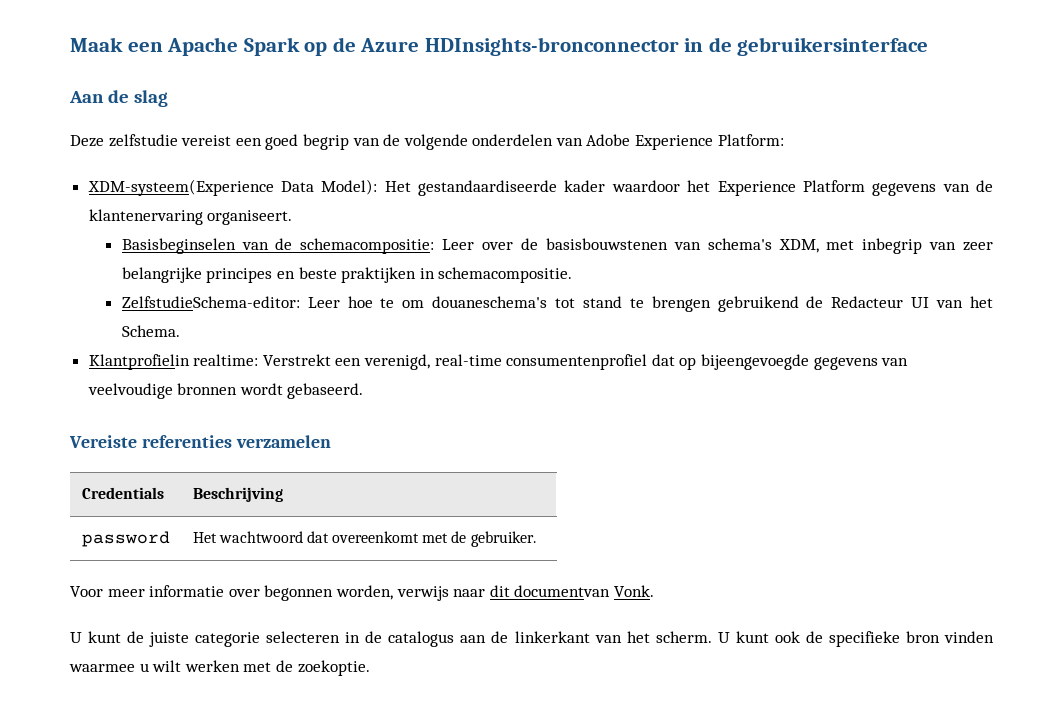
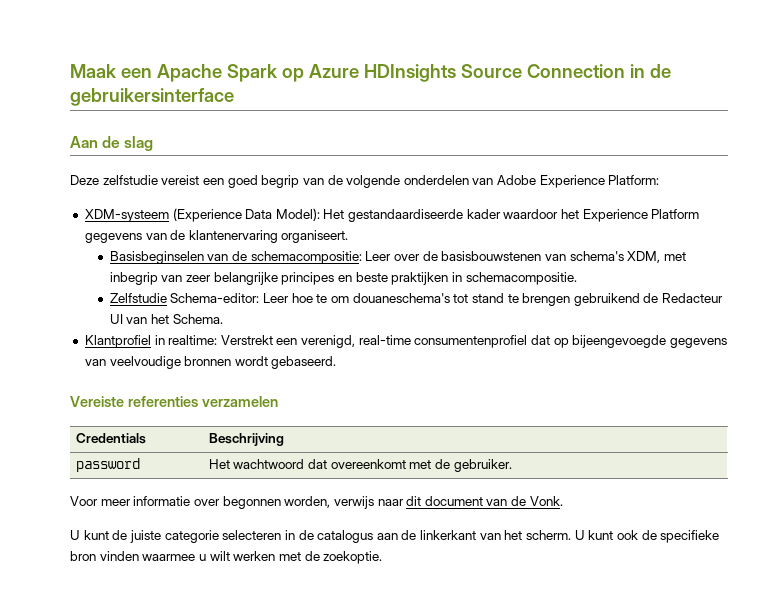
- Maak een Apache Spark op de Azure HDInsights-bronconnector in de gebruikersinterface
+ Maak een Apache Spark op Azure HDInsights Source Connection in de gebruikersinterface
- XDM-systeem(Experience Data Model): Het gestandaardiseerde kader waardoor het Experience Platform gegevens van de klantenervaring organiseert.
+ XDM-systeem (Experience Data Model): Het gestandaardiseerde kader waardoor het Experience Platform gegevens van de klantenervaring organiseert.
- ZelfstudieSchema-editor: Leer hoe te om douaneschema's tot stand te brengen gebruikend de Redacteur UI van het Schema.
+ Zelfstudie Schema-editor: Leer hoe te om douaneschema's tot stand te brengen gebruikend de Redacteur UI van het Schema.
- Klantprofielin realtime: Verstrekt een verenigd, real-time consumentenprofiel dat op bijeengevoegde gegevens van veelvoudige bronnen wordt gebaseerd.
+ Klantprofiel in realtime: Verstrekt een verenigd, real-time consumentenprofiel dat op bijeengevoegde gegevens van veelvoudige bronnen wordt gebaseerd.
- Voor meer informatie over begonnen worden, verwijs naar dit documentvan Vonk.
+ Voor meer informatie over begonnen worden, verwijs naar dit document van de Vonk.

